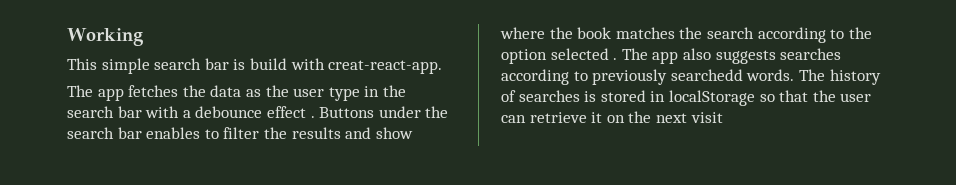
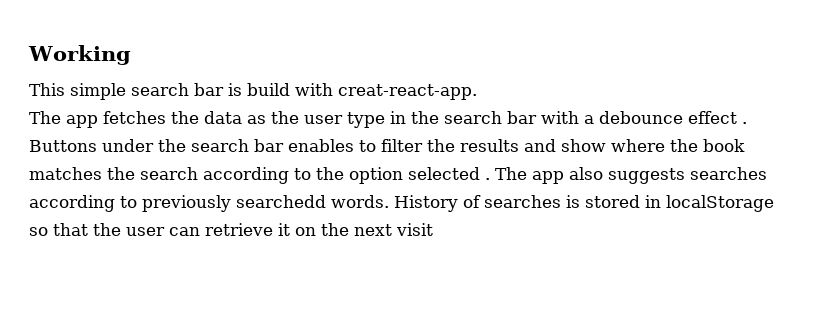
- The history of searches is stored in localStorage so that the user can retrieve it on the next visit
+ History of searches is stored in localStorage so that the user can retrieve it on the next visit

